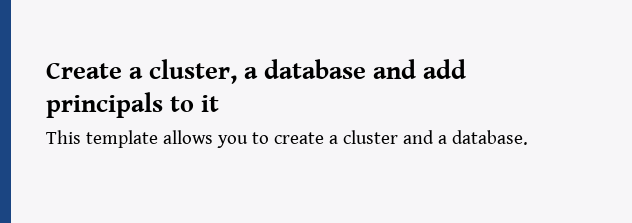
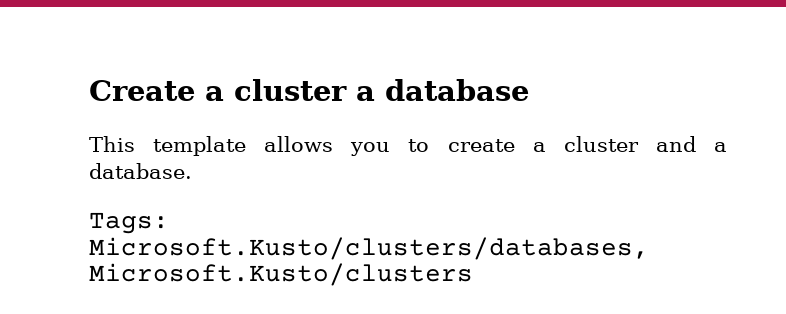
- Create a cluster, a database and add principals to it
+ Create a cluster a database
+ Tags: Microsoft.Kusto/clusters/databases, Microsoft.Kusto/clusters

